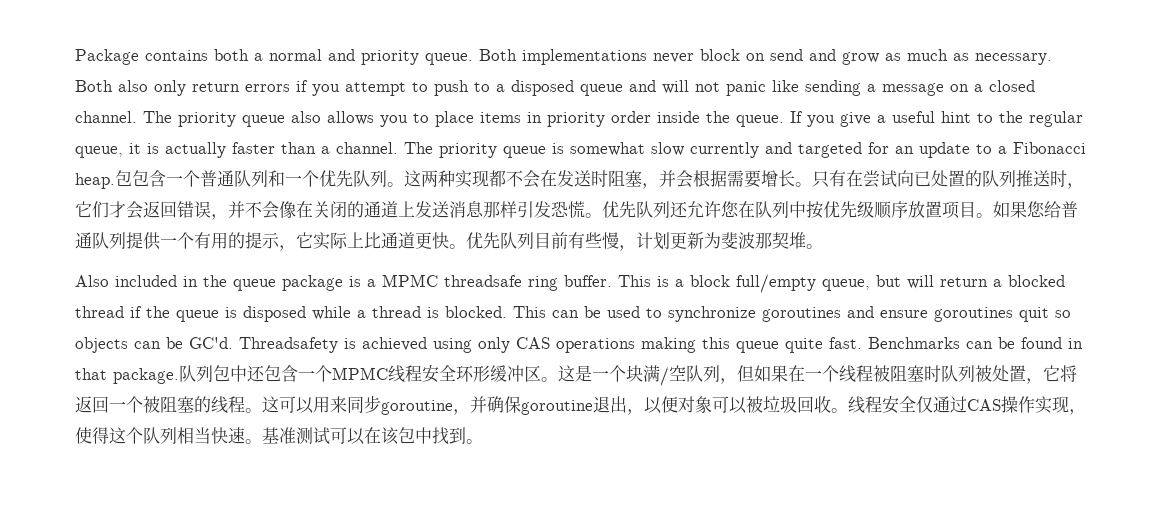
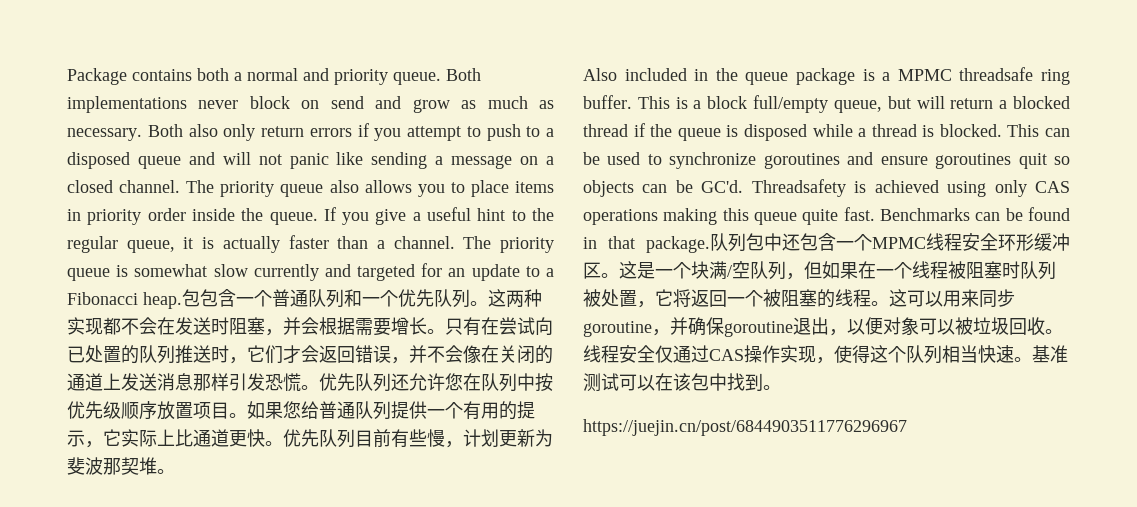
+ https://juejin.cn/post/6844903511776296967

